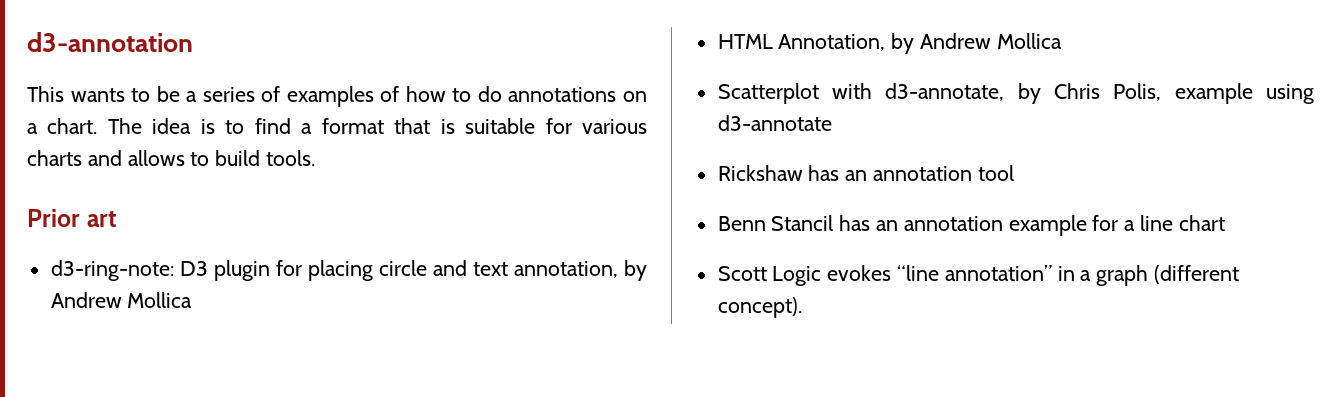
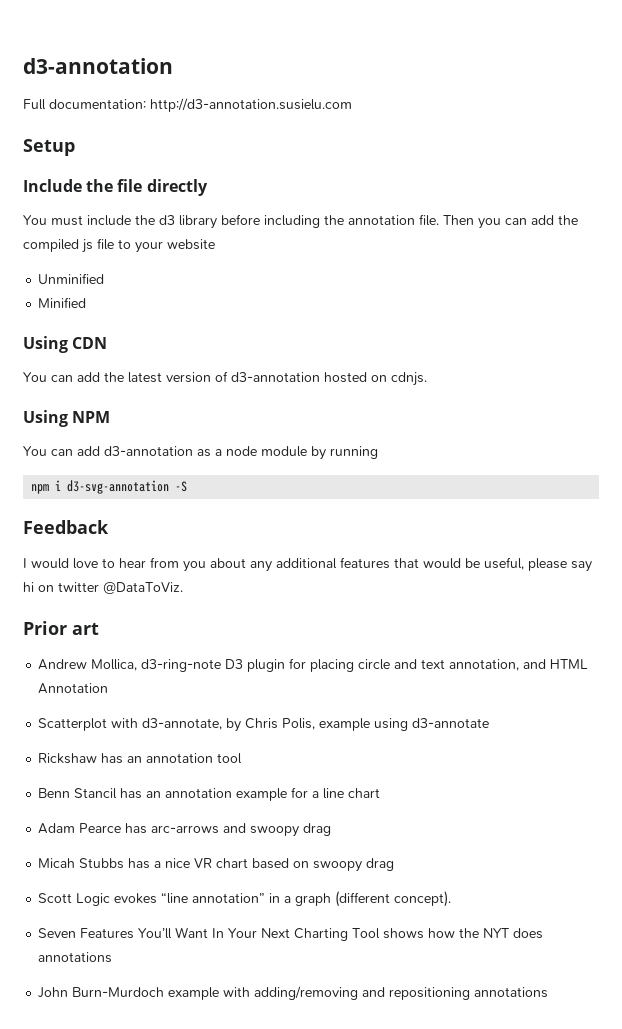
- This wants to be a series of examples of how to do annotations on a chart. The idea is to find a format that is suitable for various charts and allows to build tools.
+ Full documentation: http://d3-annotation.susielu.com
+ Setup
+ Include the file directly
+ You must include the d3 library before including the annotation file. Then you can add the compiled js file to your website
+ Unminified
+ Minified
+ Using CDN
+ You can add the latest version of d3-annotation hosted on cdnjs.
+ Using NPM
+ You can add d3-annotation as a node module by running
+ npm i d3-svg-annotation -S
+ Feedback
+ I would love to hear from you about any additional features that would be useful, please say hi on twitter @DataToViz.
- d3-ring-note: D3 plugin for placing circle and text annotation, by Andrew Mollica
- HTML Annotation, by Andrew Mollica
+ Andrew Mollica, d3-ring-note D3 plugin for placing circle and text annotation, and HTML Annotation
+ Adam Pearce has arc-arrows and swoopy drag
+ Micah Stubbs has a nice VR chart based on swoopy drag
+ Seven Features You’ll Want In Your Next Charting Tool shows how the NYT does annotations
+ John Burn-Murdoch example with adding/removing and repositioning annotations

